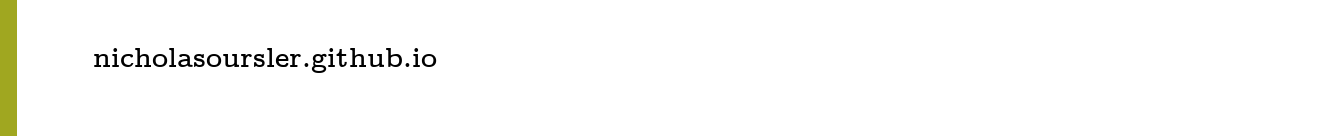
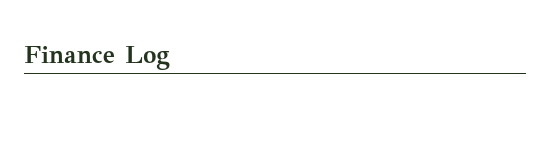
- nicholasoursler.github.io
+ Finance Log

